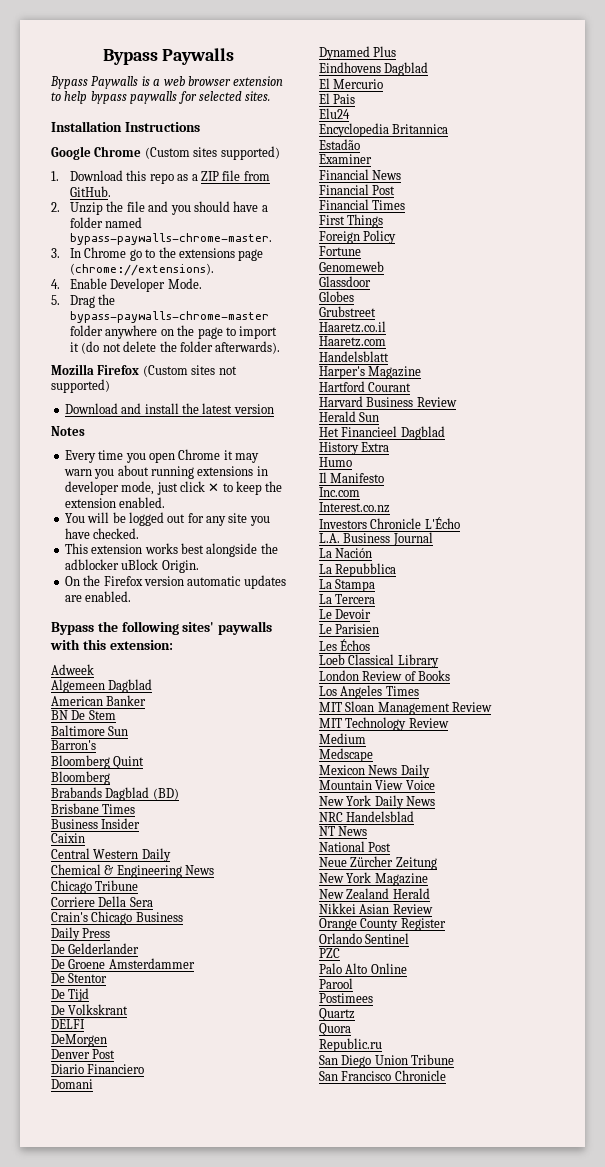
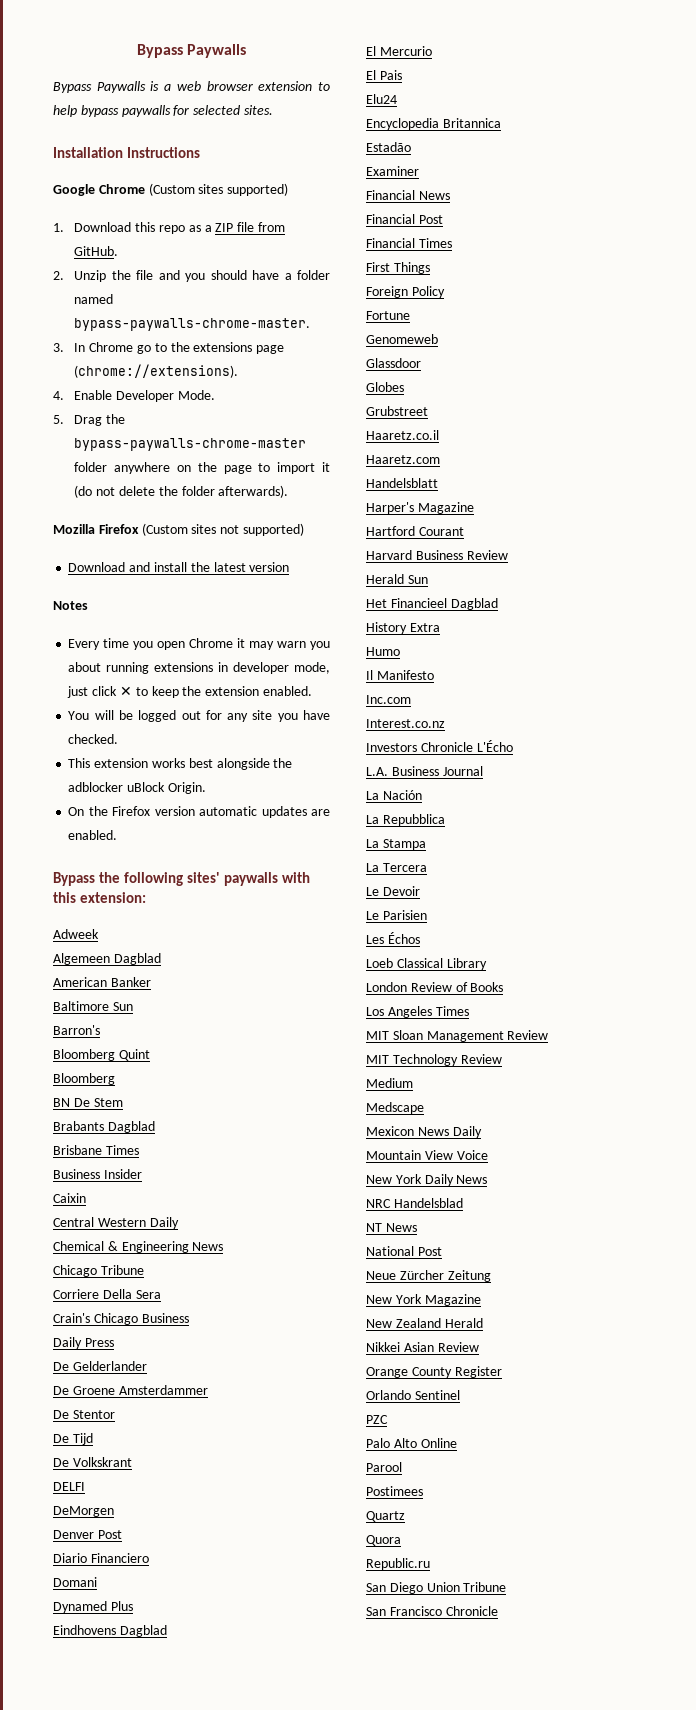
- BN De Stem
- Brabands Dagblad (BD)
+ BN De Stem
+ Brabants Dagblad

